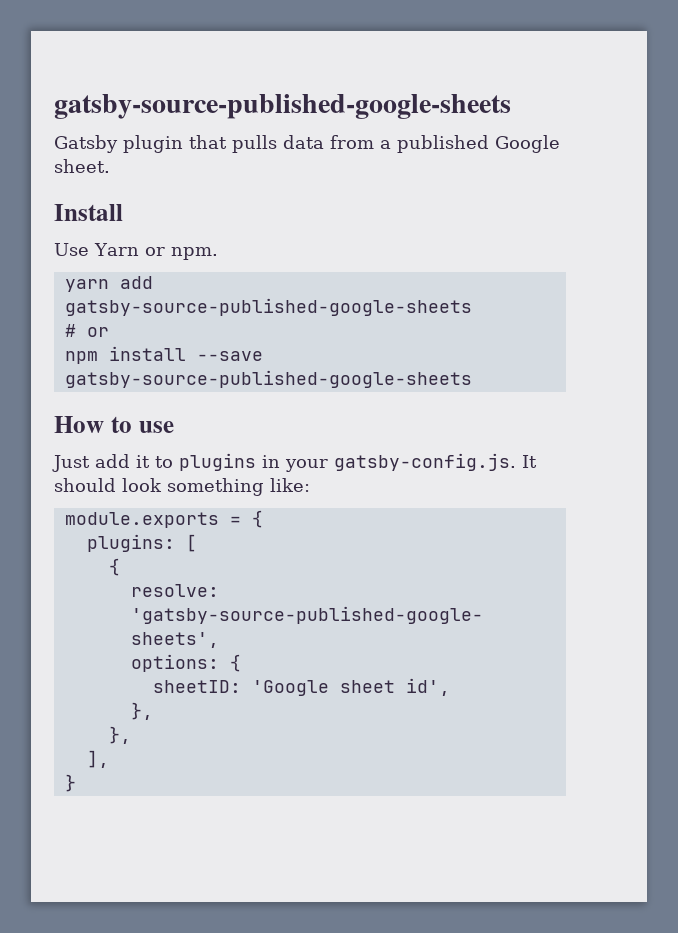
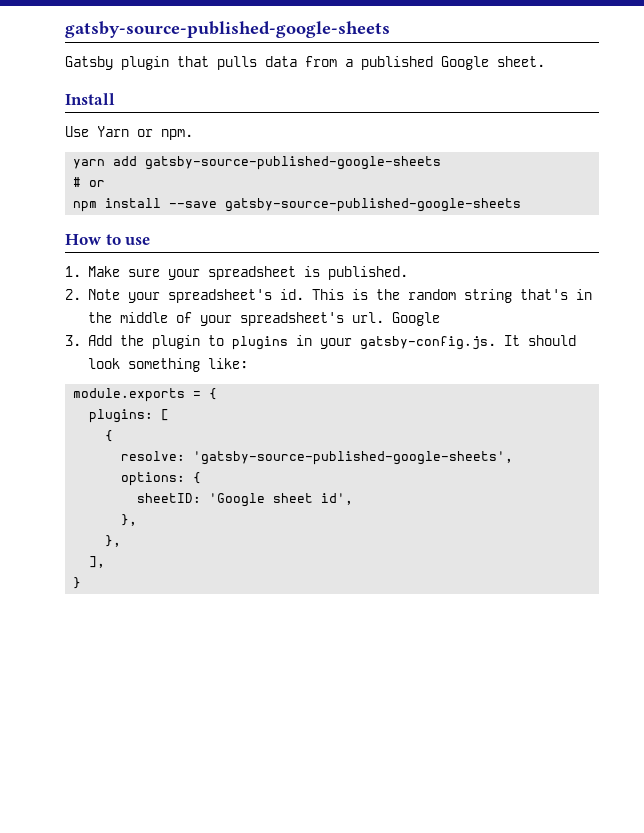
- Just add it to plugins in your gatsby-config.js. It should look something like:
+ 1. Make sure your spreadsheet is published.
+ 2. Note your spreadsheet's id. This is the random string that's in the middle of your spreadsheet's url. Google
+ 3. Add the plugin to plugins in your gatsby-config.js. It should look something like:

